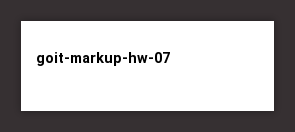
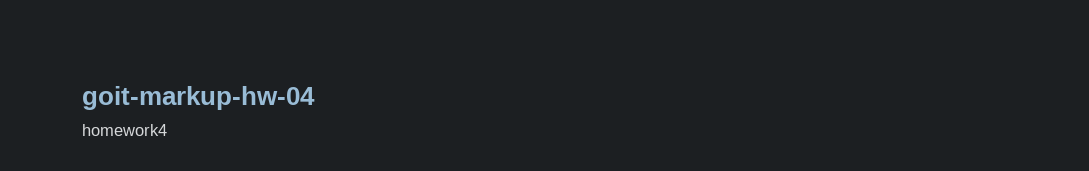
- goit-markup-hw-07
+ goit-markup-hw-04
+ homework4

